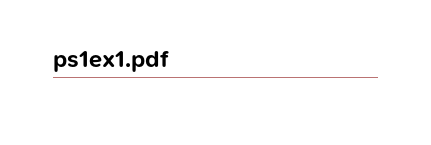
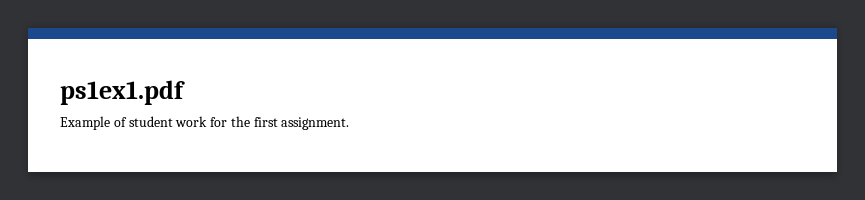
+ Example of student work for the first assignment.

